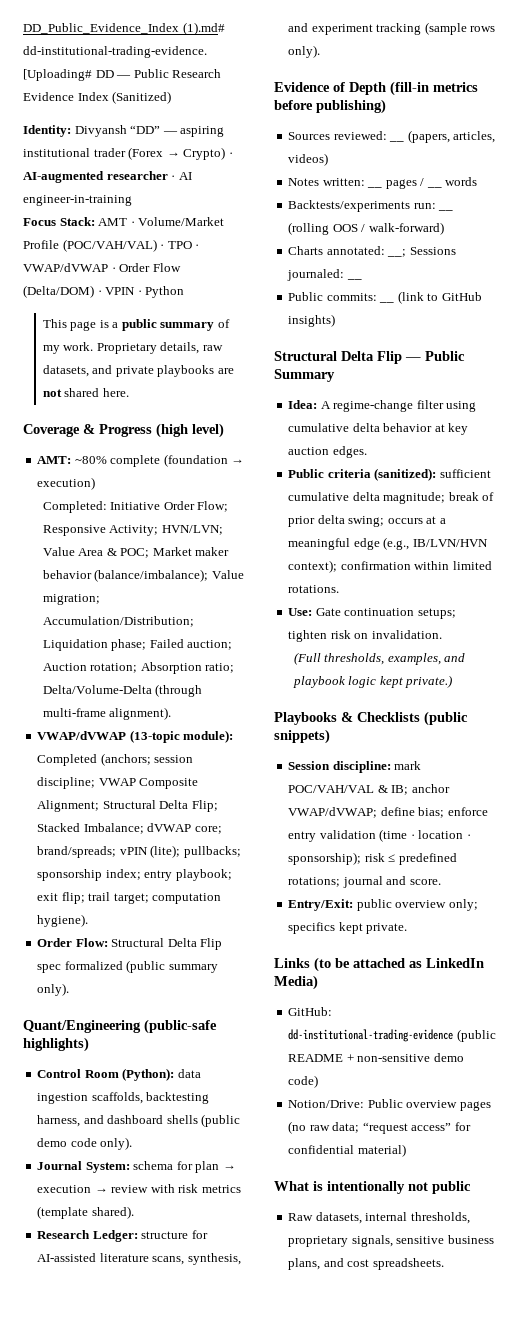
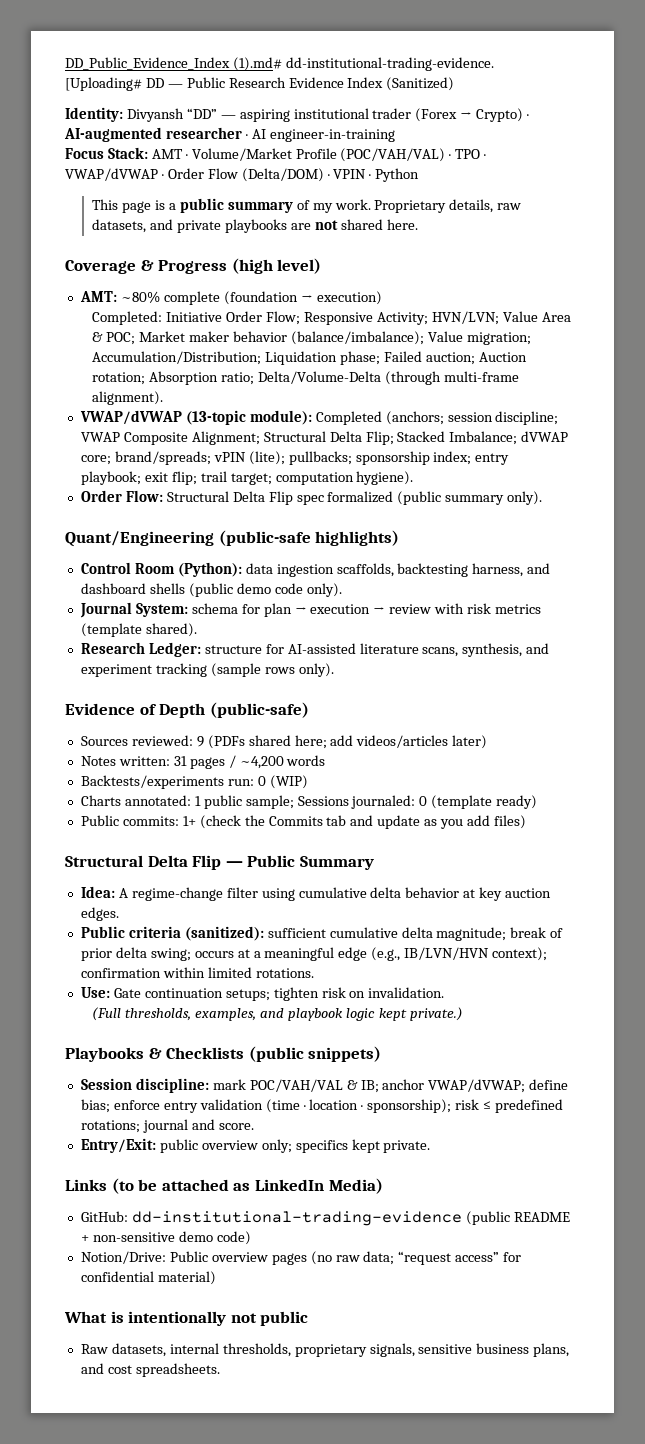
- Evidence of Depth (fill-in metrics before publishing)
- Sources reviewed: __ (papers, articles, videos)
+ Evidence of Depth (public-safe)
+ Sources reviewed: 9 (PDFs shared here; add videos/articles later)
- Notes written: __ pages / __ words
+ Notes written: 31 pages / ~4,200 words
- Backtests/experiments run: __ (rolling OOS / walk-forward)
- Charts annotated: __; Sessions journaled: __
- Public commits: __ (link to GitHub insights)
+ Backtests/experiments run: 0 (WIP)
+ Charts annotated: 1 public sample; Sessions journaled: 0 (template ready)
+ Public commits: 1+ (check the Commits tab and update as you add files)

